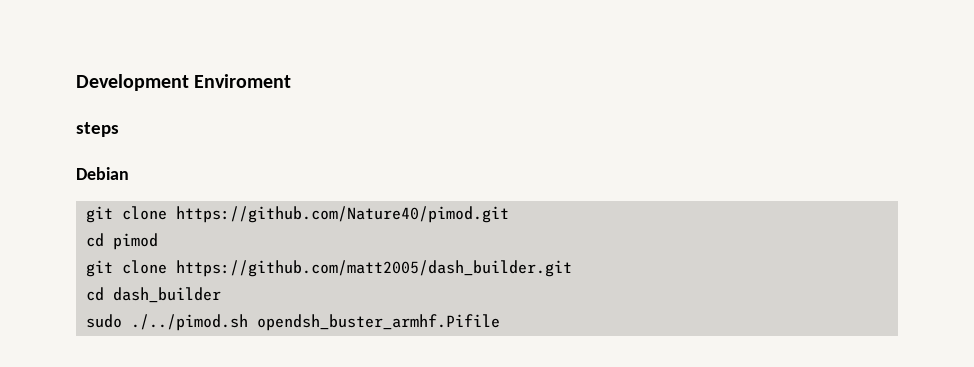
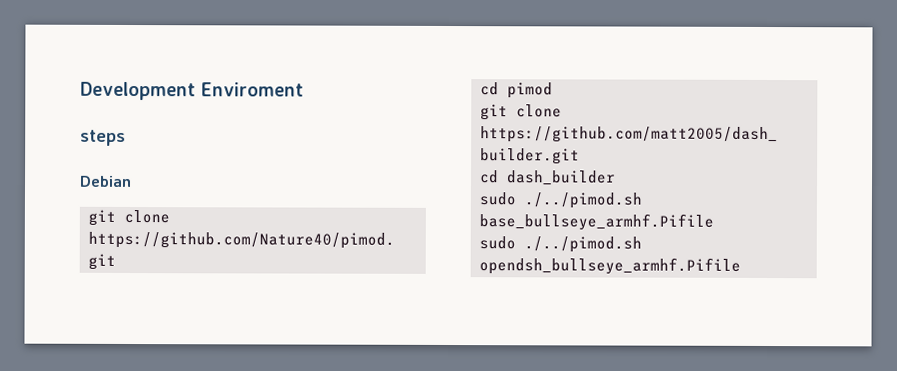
- sudo ./../pimod.sh opendsh_buster_armhf.Pifile
+ sudo ./../pimod.sh base_bullseye_armhf.Pifile
+ sudo ./../pimod.sh opendsh_bullseye_armhf.Pifile

